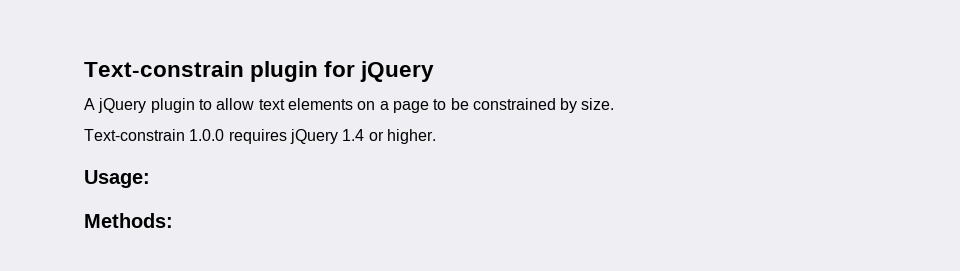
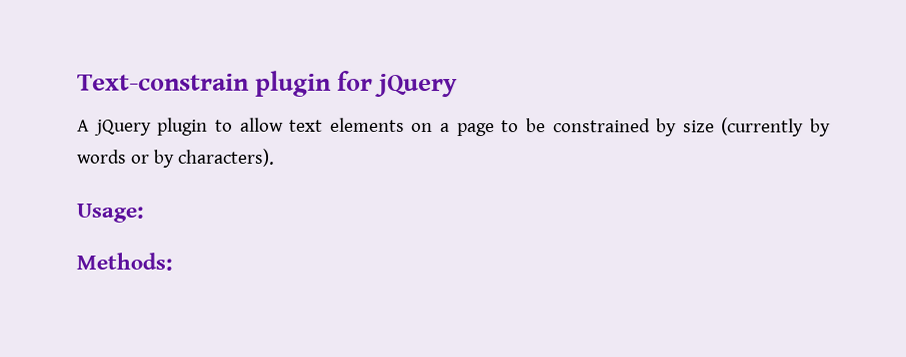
- A jQuery plugin to allow text elements on a page to be constrained by size.
- Text-constrain 1.0.0 requires jQuery 1.4 or higher.
+ A jQuery plugin to allow text elements on a page to be constrained by size (currently by words or by characters).

